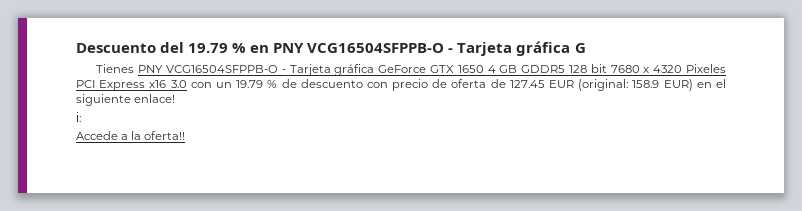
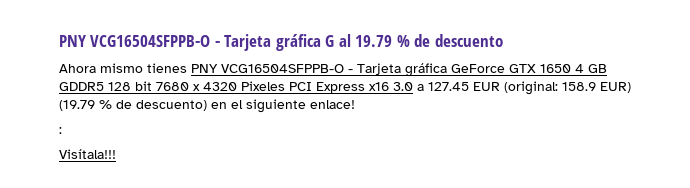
- Descuento del 19.79 % en PNY VCG16504SFPPB-O - Tarjeta gráfica G
- Tienes PNY VCG16504SFPPB-O - Tarjeta gráfica GeForce GTX 1650 4 GB GDDR5 128 bit 7680 x 4320 Pixeles PCI Express x16 3.0 con un 19.79 % de descuento con precio de oferta de 127.45 EUR (original: 158.9 EUR) en el siguiente enlace!
+ PNY VCG16504SFPPB-O - Tarjeta gráfica G al 19.79 % de descuento
+ Ahora mismo tienes PNY VCG16504SFPPB-O - Tarjeta gráfica GeForce GTX 1650 4 GB GDDR5 128 bit 7680 x 4320 Pixeles PCI Express x16 3.0 a 127.45 EUR (original: 158.9 EUR) (19.79 % de descuento) en el siguiente enlace!
- ℹ:
- Accede a la oferta!!
+ :
+ Visítala!!!

